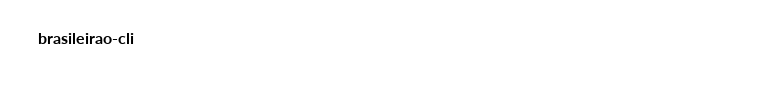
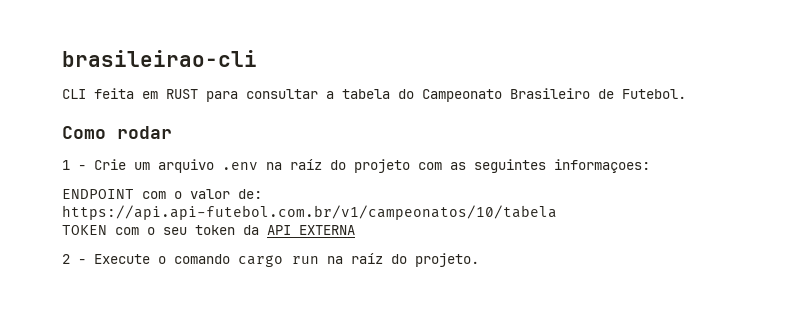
+ CLI feita em RUST para consultar a tabela do Campeonato Brasileiro de Futebol.
+ Como rodar
+ 1 - Crie um arquivo .env na raíz do projeto com as seguintes informaçoes:
+ ENDPOINT com o valor de: https://api.api-futebol.com.br/v1/campeonatos/10/tabela
+ TOKEN com o seu token da API EXTERNA
+ 2 - Execute o comando cargo run na raíz do projeto.

